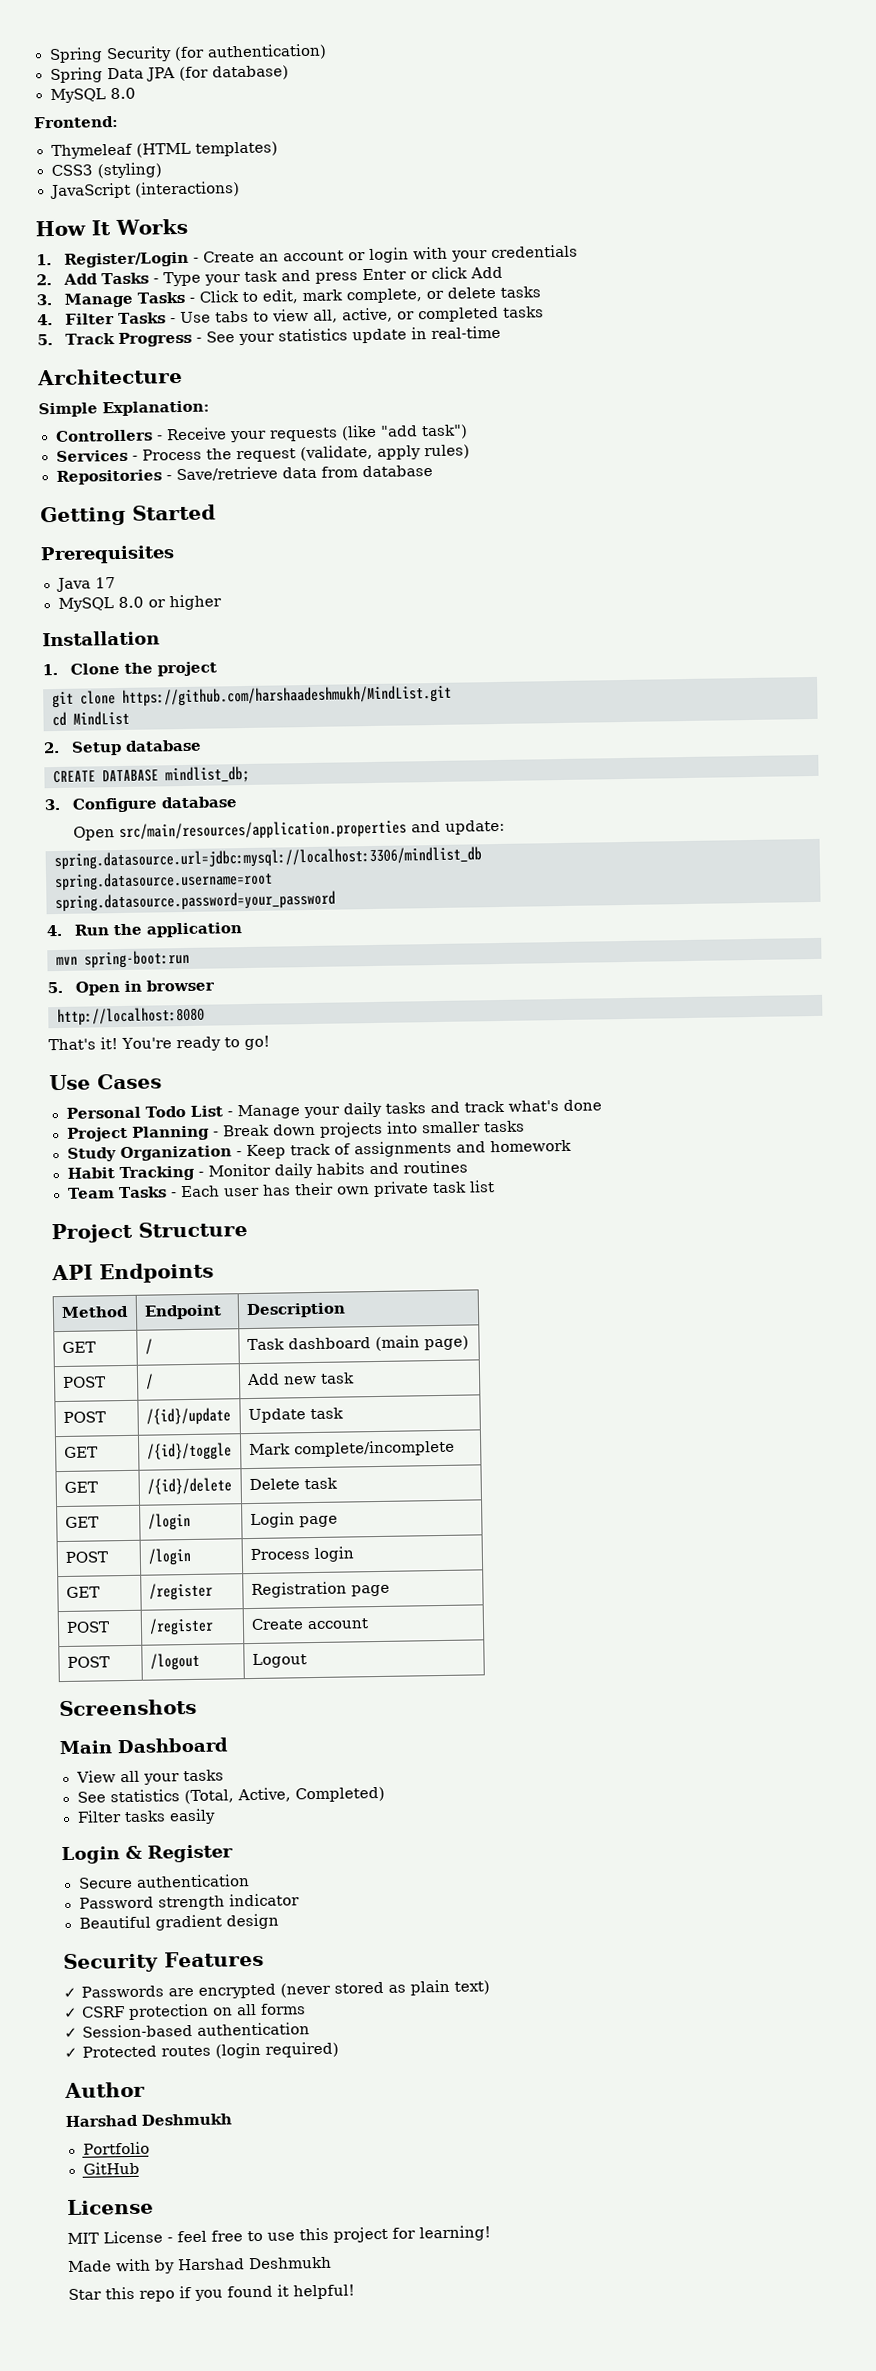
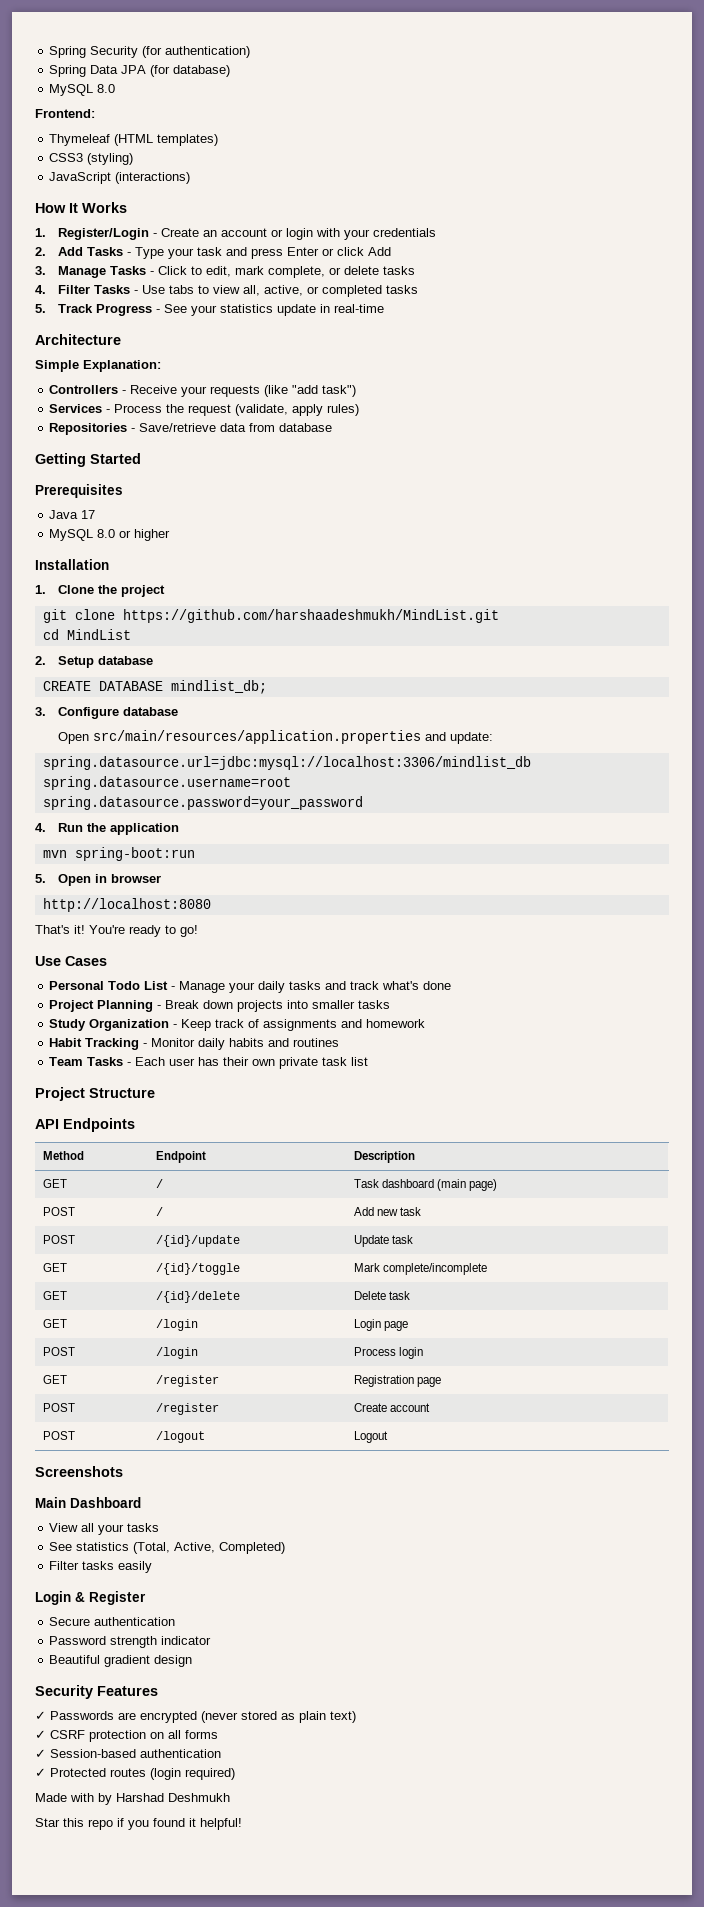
- Author
- Harshad Deshmukh
- Portfolio
- GitHub
- License
- MIT License - feel free to use this project for learning!

